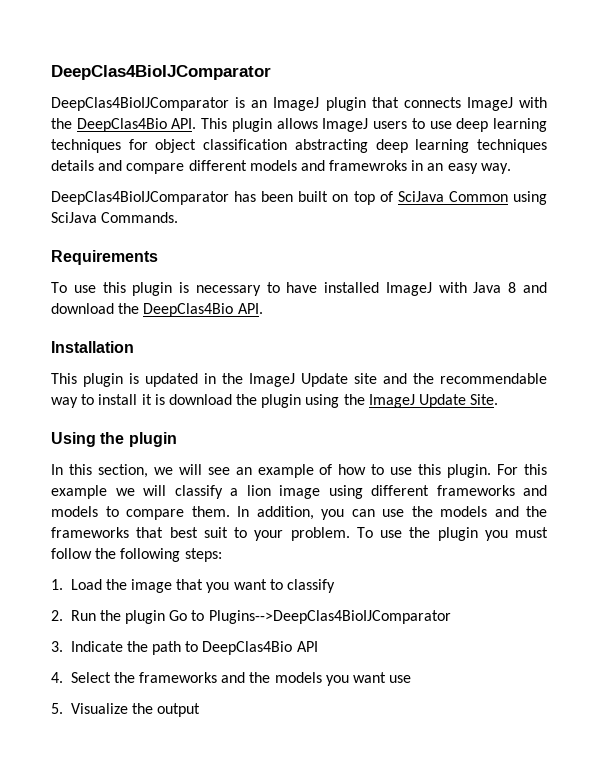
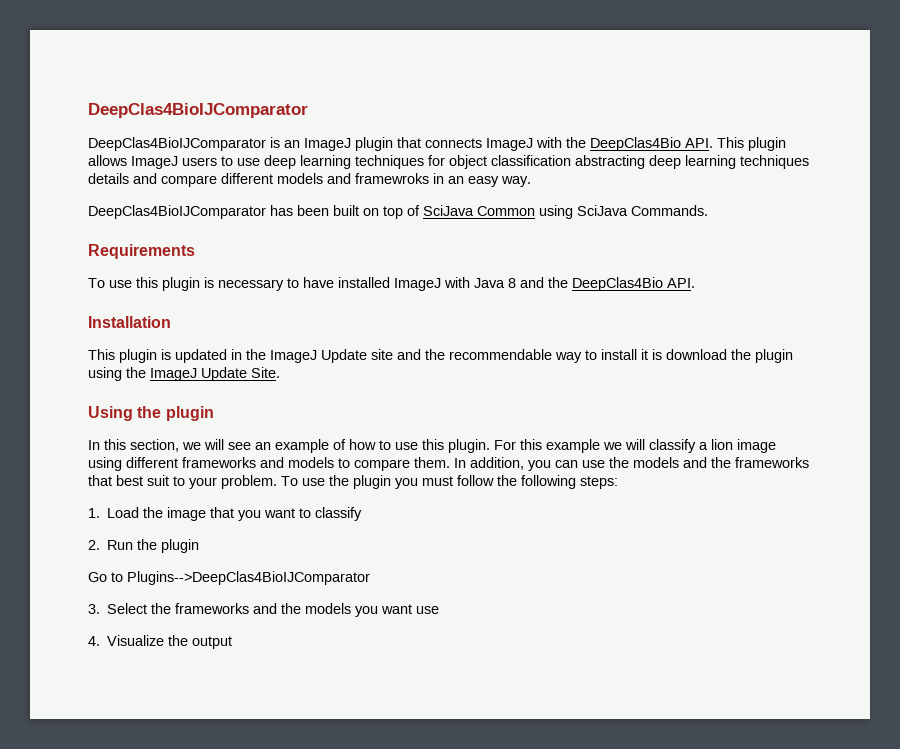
- To use this plugin is necessary to have installed ImageJ with Java 8 and download the DeepClas4Bio API.
+ To use this plugin is necessary to have installed ImageJ with Java 8 and the DeepClas4Bio API.
- 2. Run the plugin Go to Plugins-->DeepClas4BioIJComparator
+ 2. Run the plugin
+ Go to Plugins-->DeepClas4BioIJComparator
- 3. Indicate the path to DeepClas4Bio API
- 4. Select the frameworks and the models you want use
+ 3. Select the frameworks and the models you want use
- 5. Visualize the output
+ 4. Visualize the output

